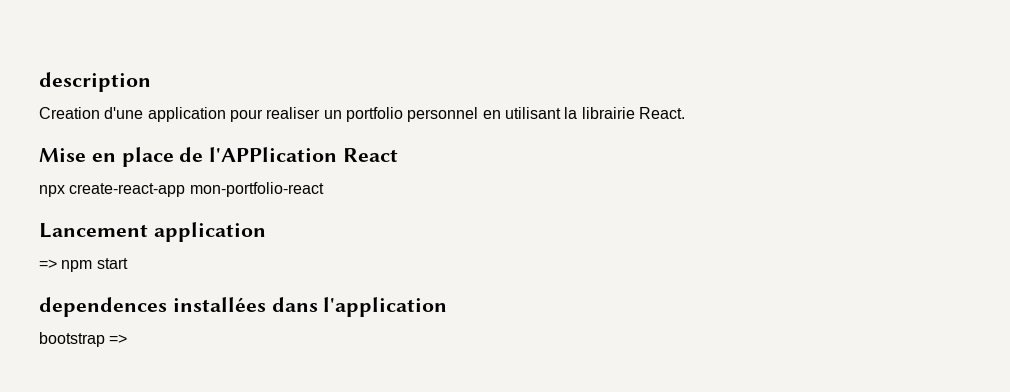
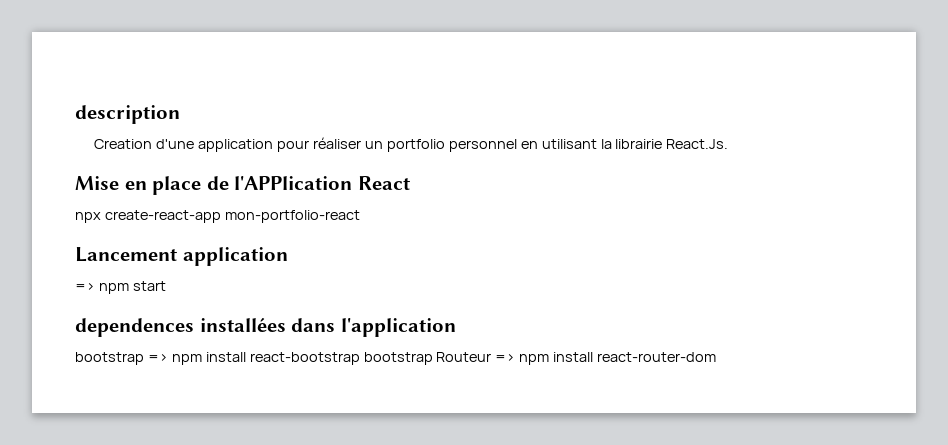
- Creation d'une application pour realiser un portfolio personnel en utilisant la librairie React.
+ Creation d'une application pour réaliser un portfolio personnel en utilisant la librairie React.Js.
- bootstrap =>
+ bootstrap => npm install react-bootstrap bootstrap Routeur => npm install react-router-dom

